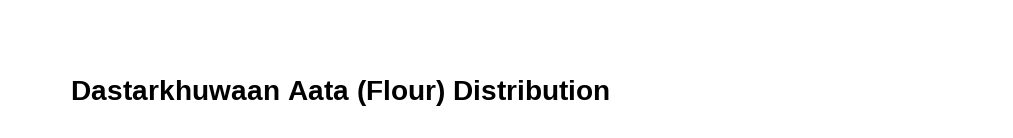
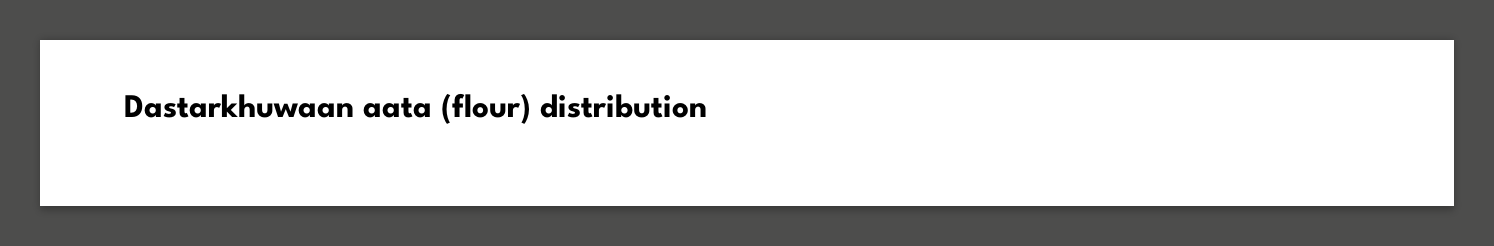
- Dastarkhuwaan Aata (Flour) Distribution
+ Dastarkhuwaan aata (flour) distribution

